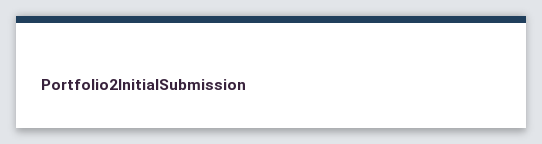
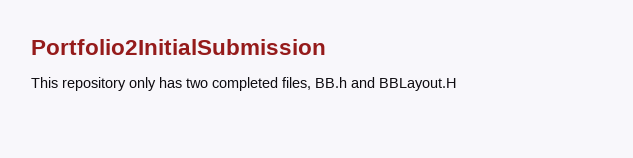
+ This repository only has two completed files, BB.h and BBLayout.H

